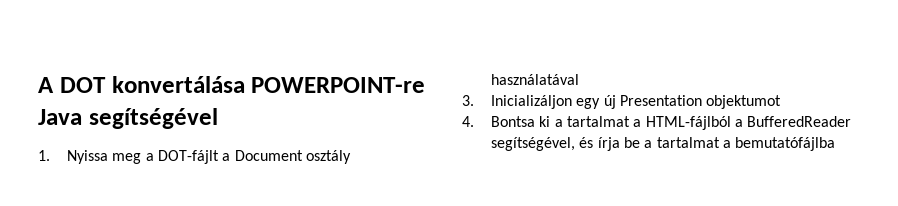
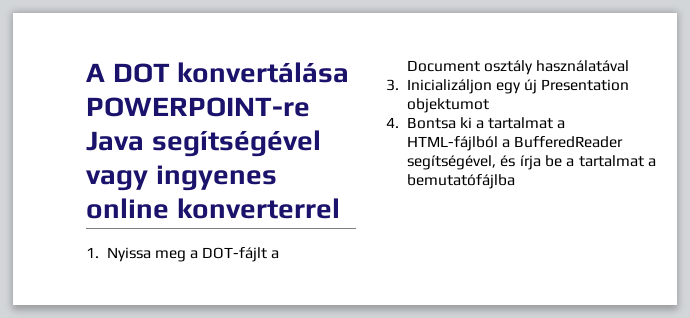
- A DOT konvertálása POWERPOINT-re Java segítségével
+ A DOT konvertálása POWERPOINT-re Java segítségével vagy ingyenes online konverterrel

